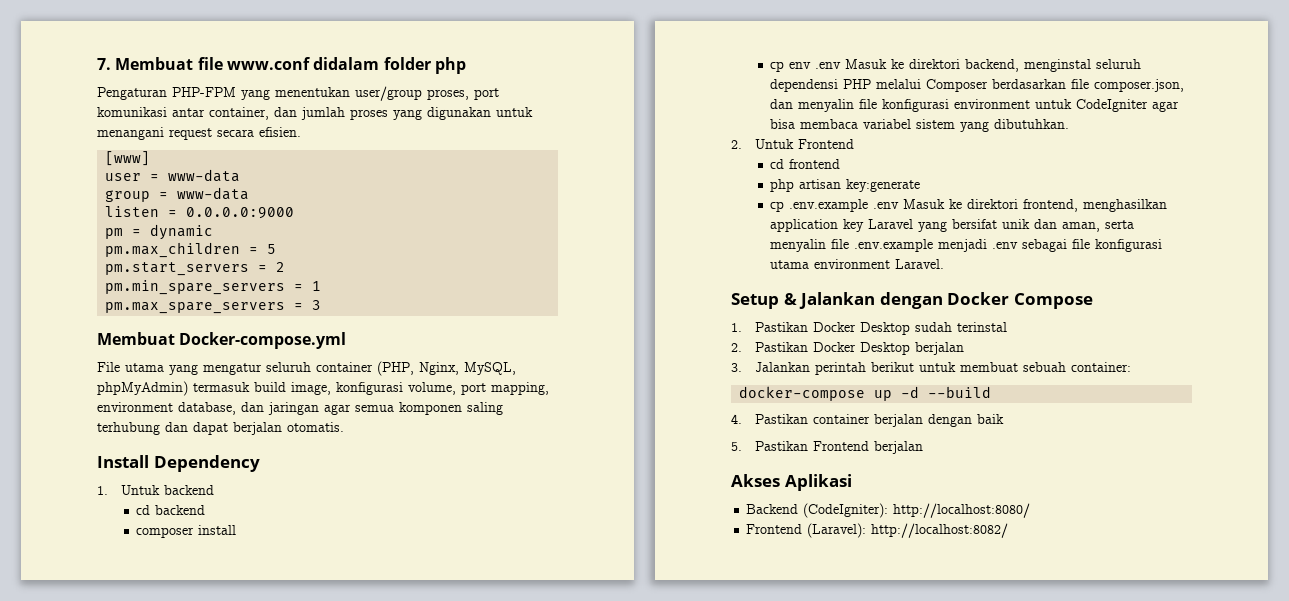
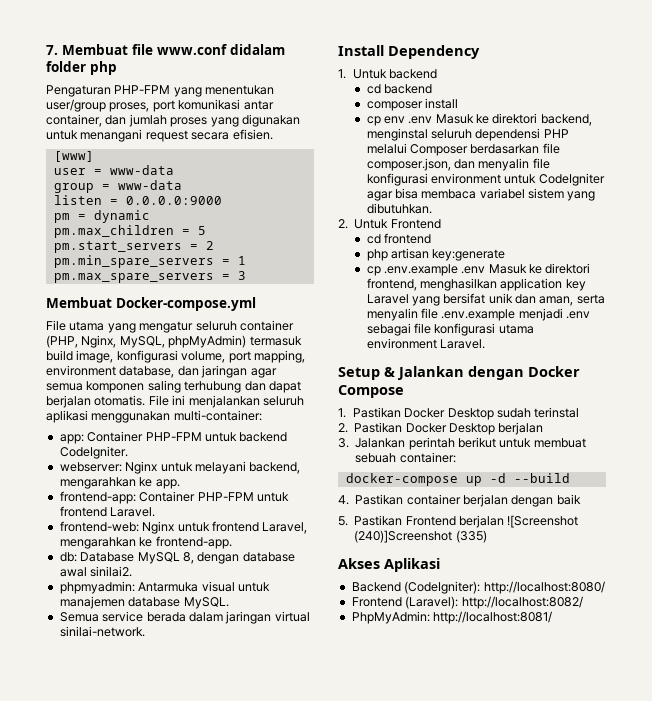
+ File ini menjalankan seluruh aplikasi menggunakan multi-container:
+ app: Container PHP-FPM untuk backend CodeIgniter.
+ webserver: Nginx untuk melayani backend, mengarahkan ke app.
+ frontend-app: Container PHP-FPM untuk frontend Laravel.
+ frontend-web: Nginx untuk frontend Laravel, mengarahkan ke frontend-app.
+ db: Database MySQL 8, dengan database awal sinilai2.
+ phpmyadmin: Antarmuka visual untuk manajemen database MySQL.
+ Semua service berada dalam jaringan virtual sinilai-network.
- 5. Pastikan Frontend berjalan
+ 5. Pastikan Frontend berjalan ![Screenshot (240)]Screenshot (335)
+ PhpMyAdmin: http://localhost:8081/

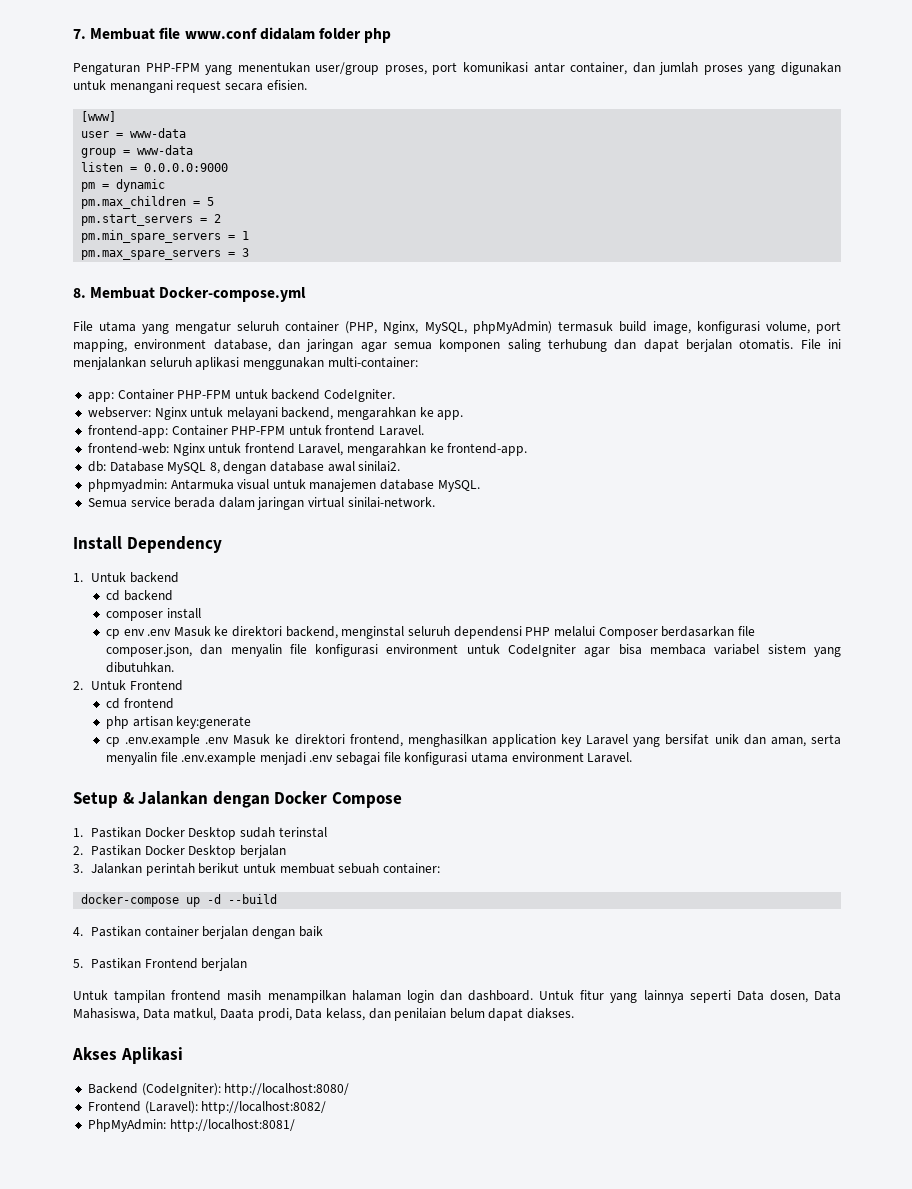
- Membuat Docker-compose.yml
+ 8. Membuat Docker-compose.yml
- 5. Pastikan Frontend berjalan ![Screenshot (240)]Screenshot (335)
+ 5. Pastikan Frontend berjalan
+ Untuk tampilan frontend masih menampilkan halaman login dan dashboard. Untuk fitur yang lainnya seperti Data dosen, Data Mahasiswa, Data matkul, Daata prodi, Data kelass, dan penilaian belum dapat diakses.

